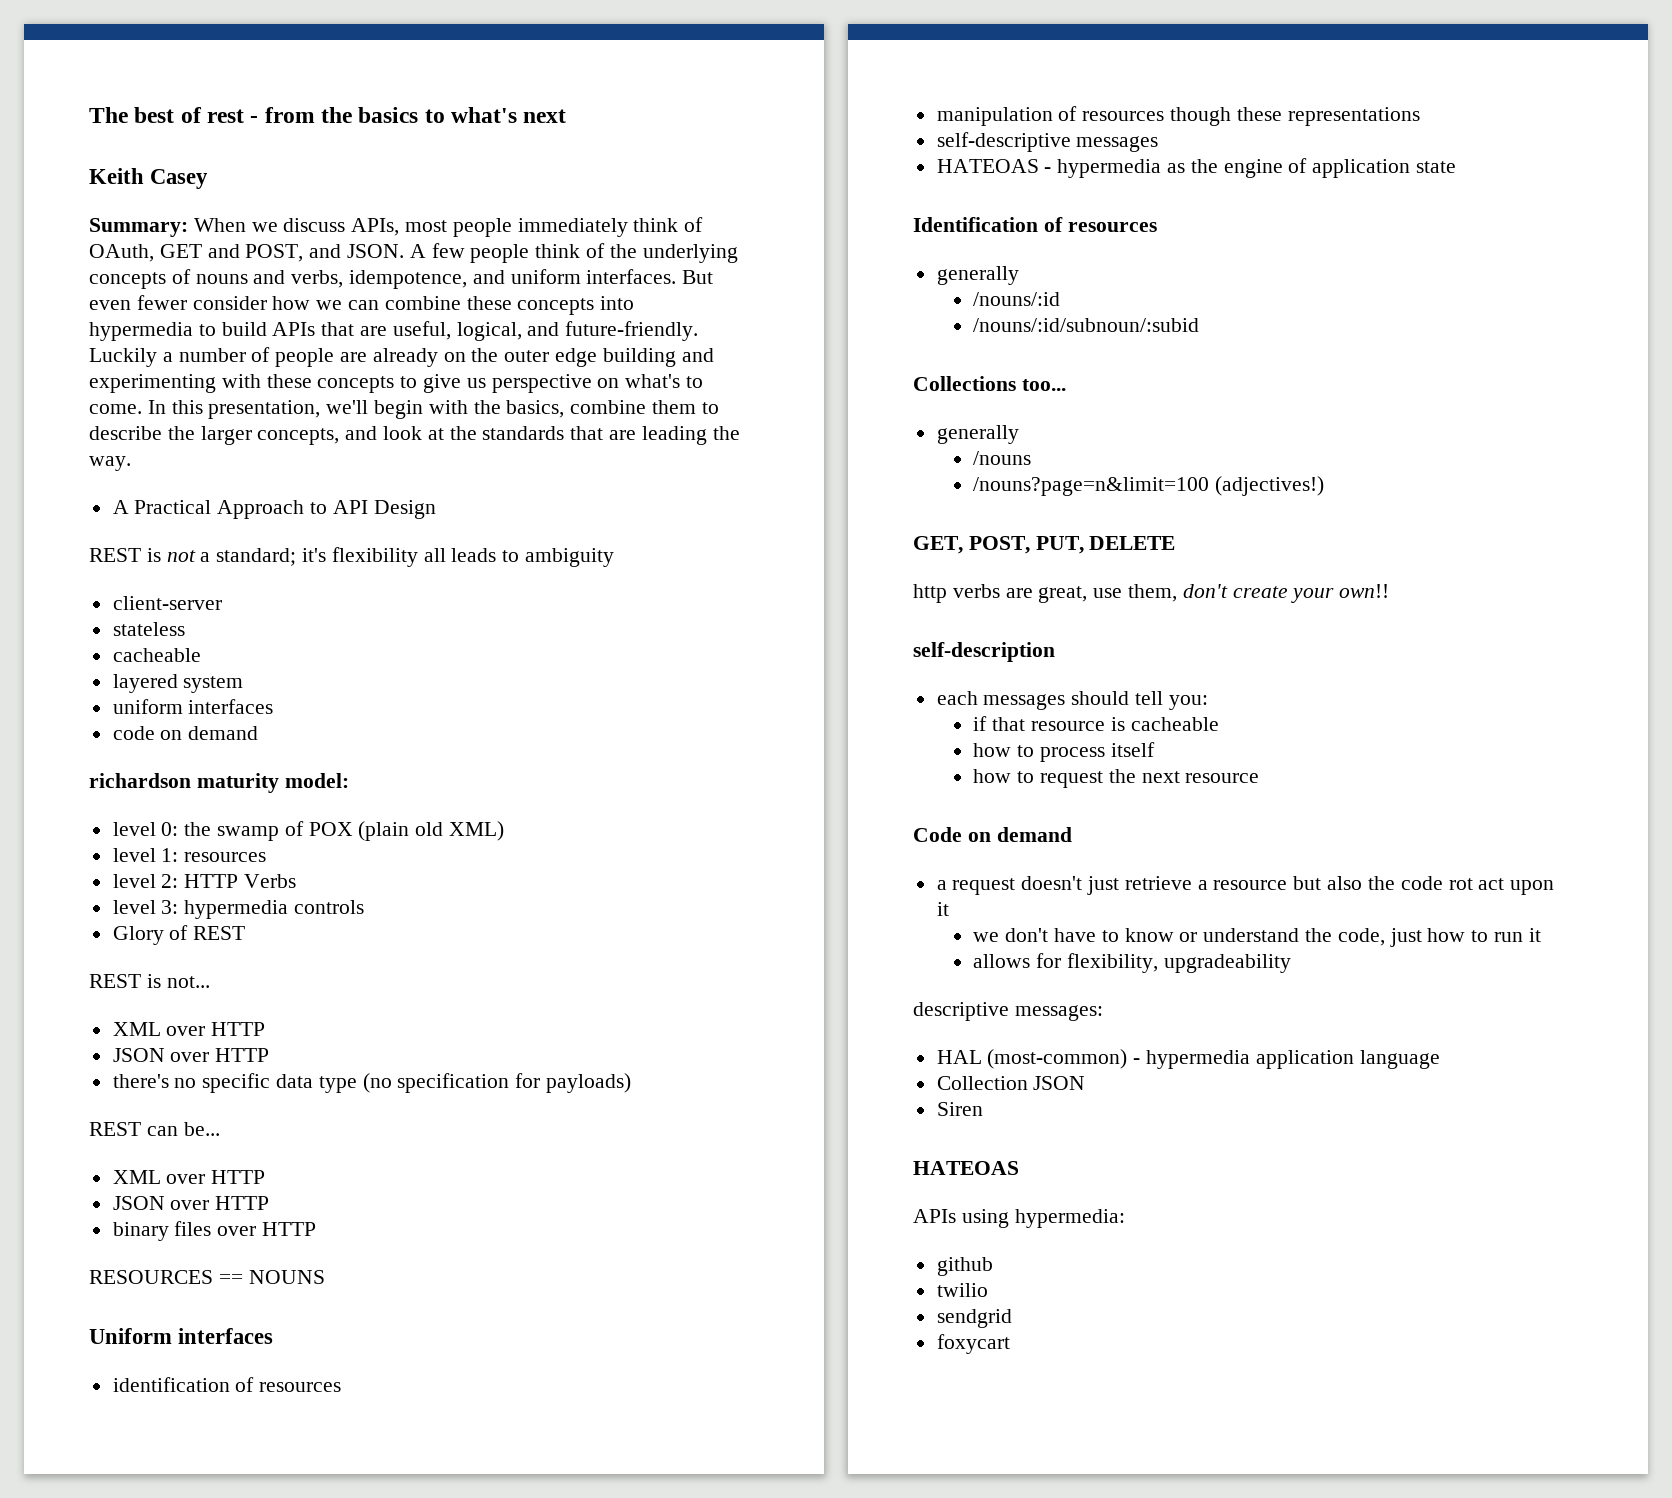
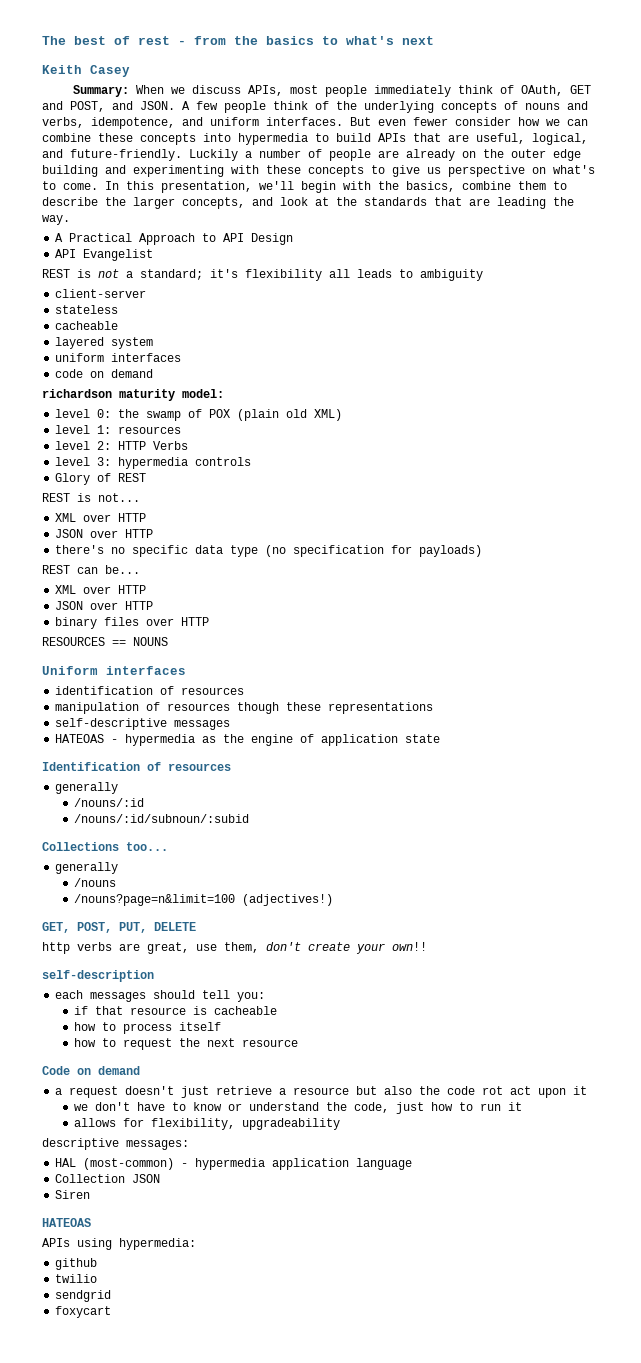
+ API Evangelist

